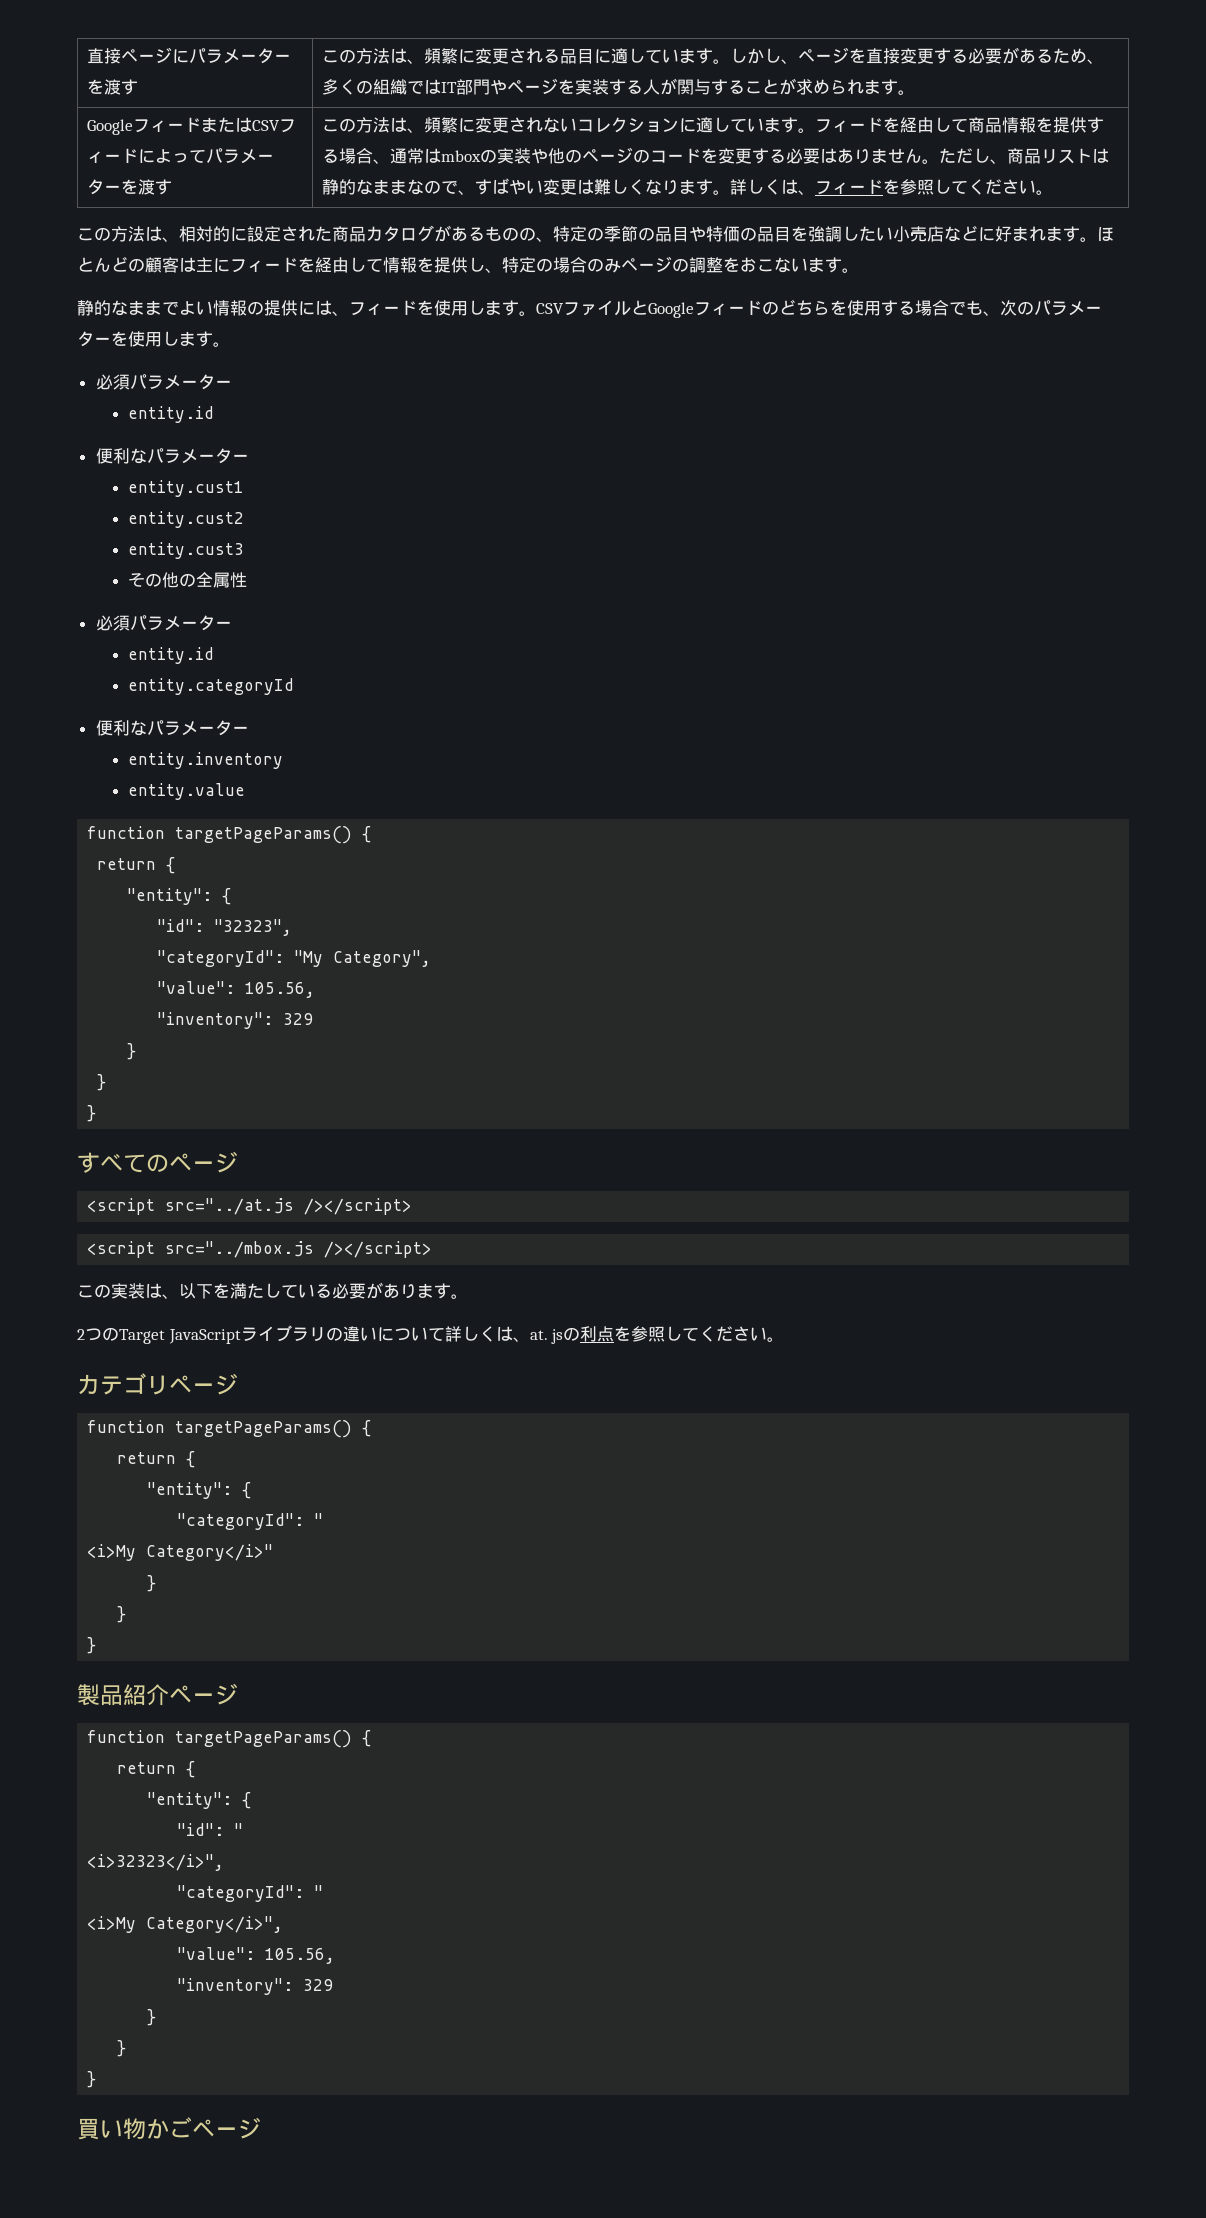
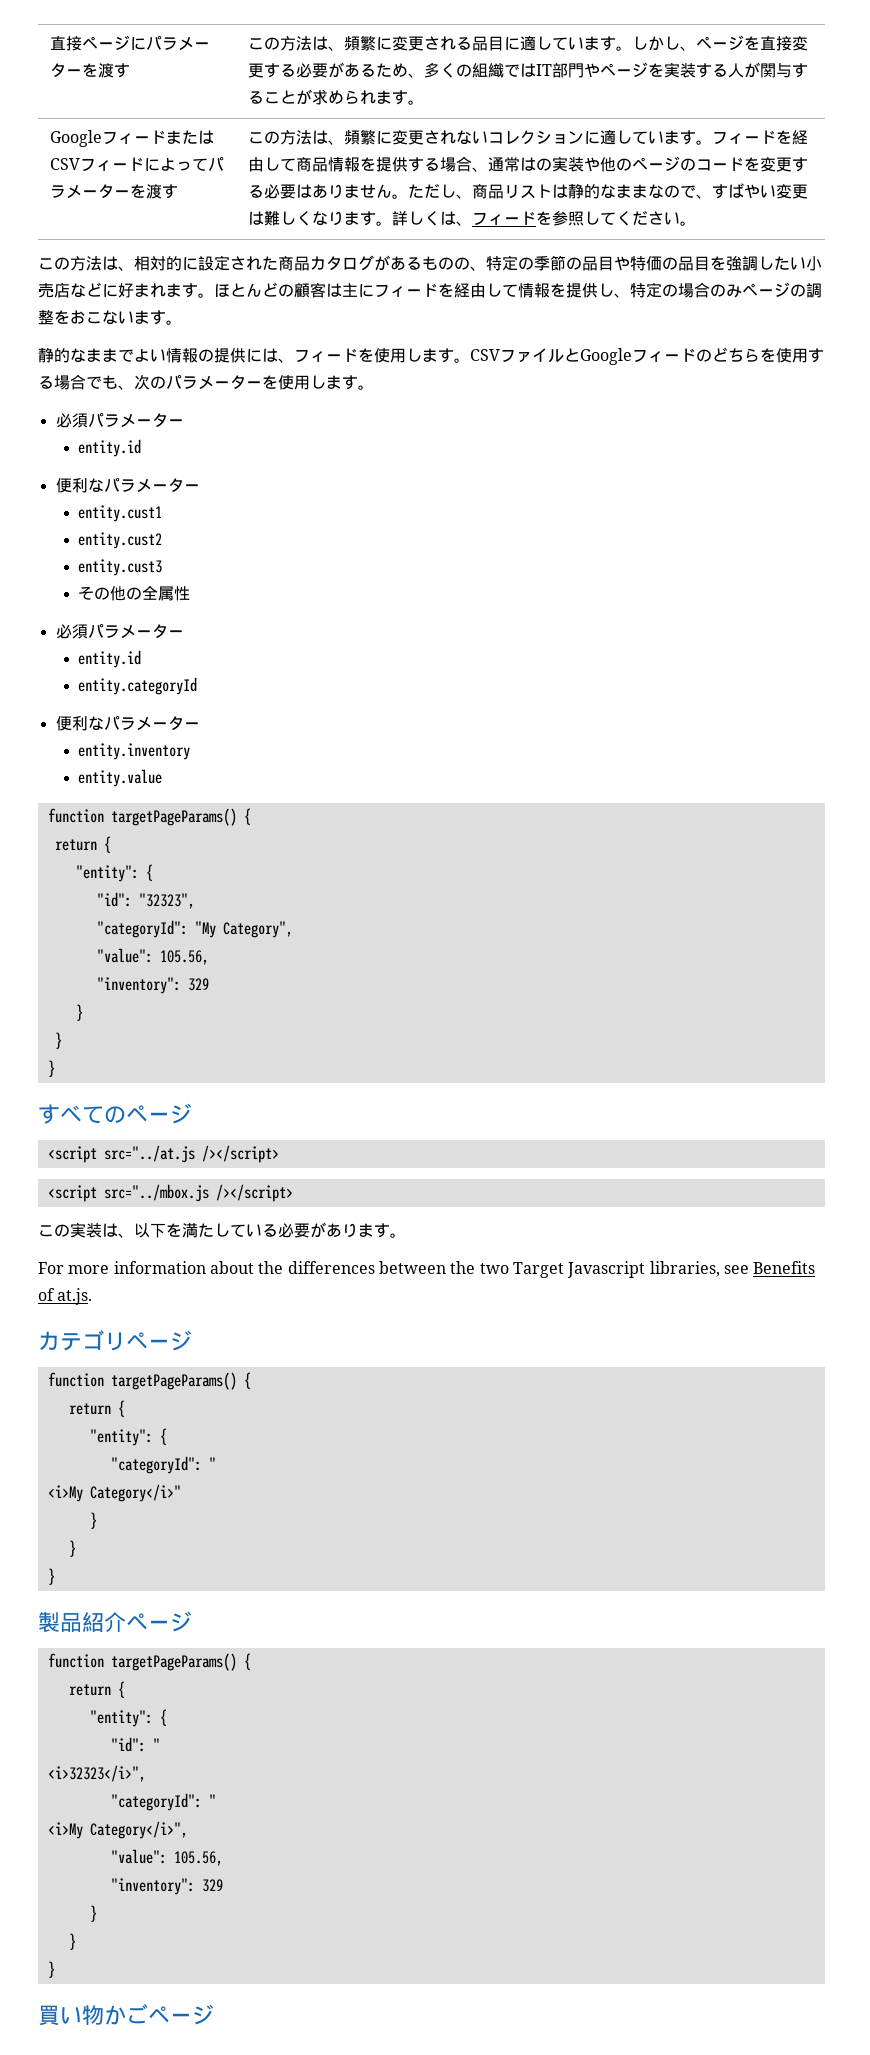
- フィードを経由して商品情報を提供する場合、通常はmboxの実装や他のページのコードを変更する必要はありません。
+ フィードを経由して商品情報を提供する場合、通常はの実装や他のページのコードを変更する必要はありません。
- 2つのTarget JavaScriptライブラリの違いについて詳しくは、at. jsの利点を参照してください。
+ For more information about the differences between the two Target Javascript libraries, see Benefits of at.js.

